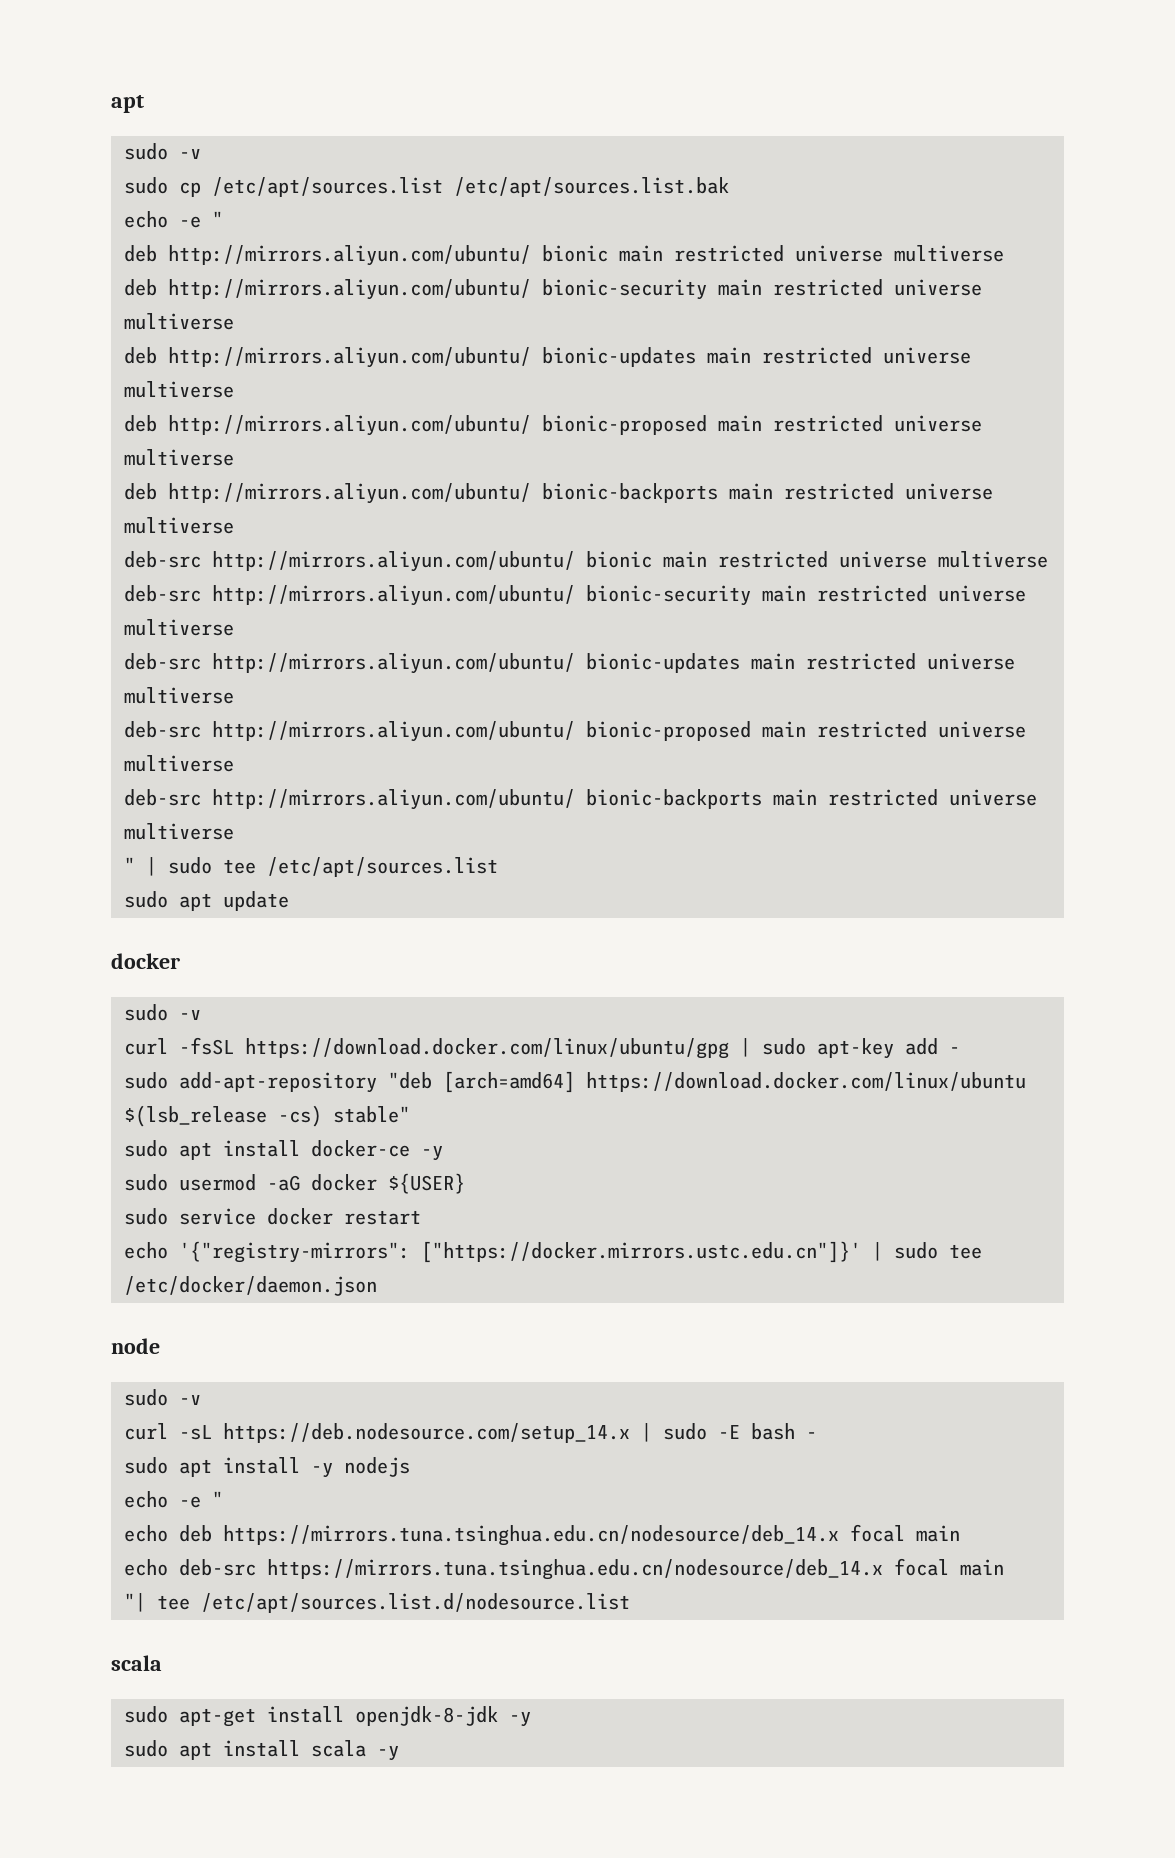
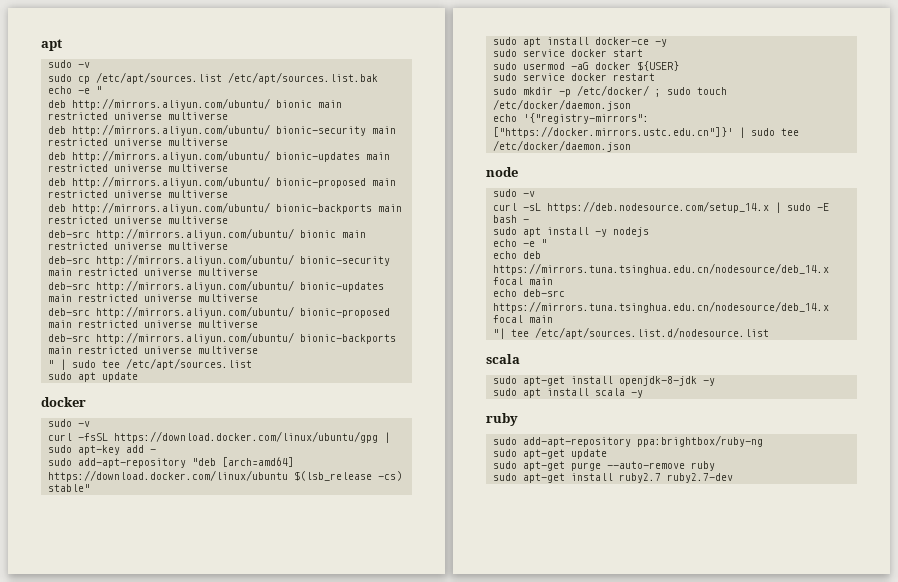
+ sudo service docker start
+ sudo mkdir -p /etc/docker/ ; sudo touch /etc/docker/daemon.json
  sudo apt install scala -y
+ ruby
+ sudo add-apt-repository ppa:brightbox/ruby-ng
+ sudo apt-get update
+ sudo apt-get purge --auto-remove ruby
+ sudo apt-get install ruby2.7 ruby2.7-dev

